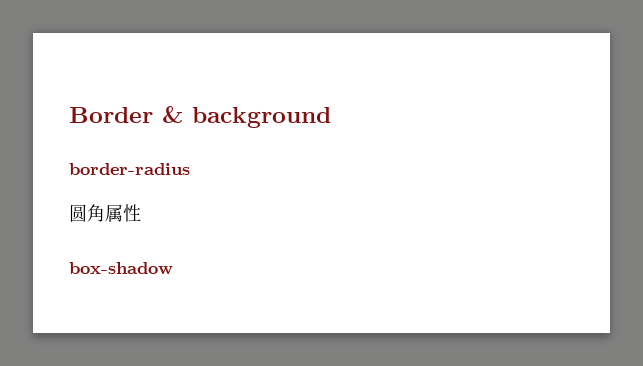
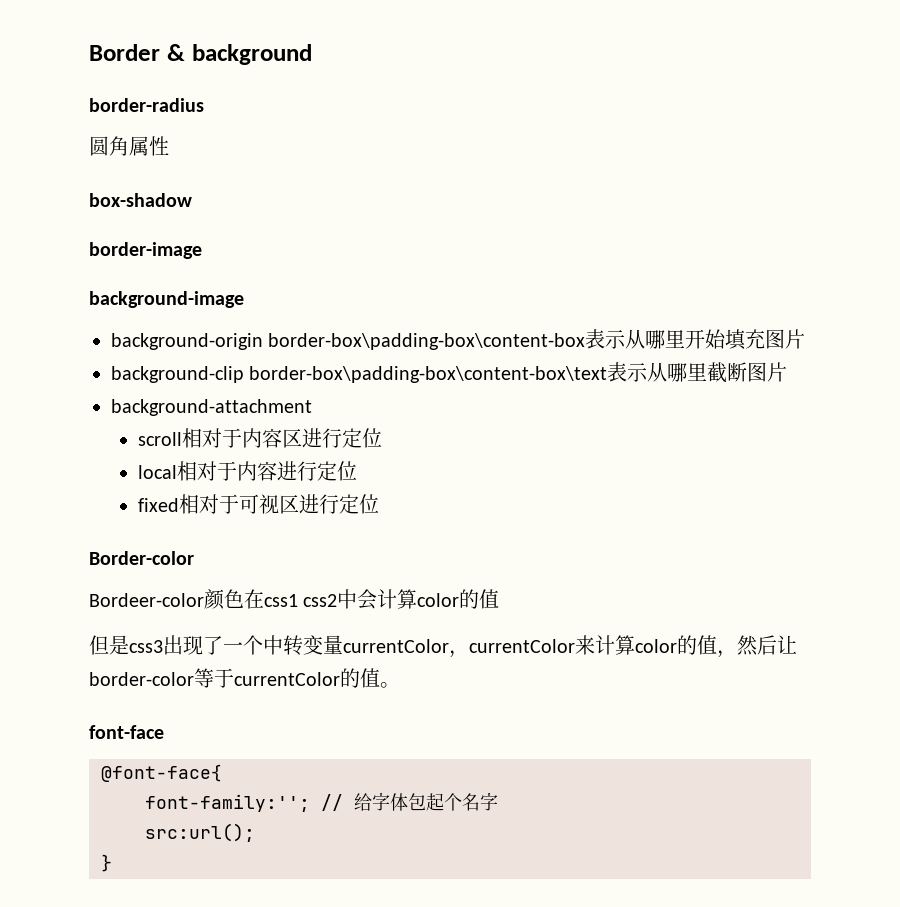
+ border-image
+ background-image
+ background-origin border-box\padding-box\content-box表示从哪里开始填充图片
+ background-clip border-box\padding-box\content-box\text表示从哪里截断图片
+ background-attachment
+ scroll相对于内容区进行定位
+ local相对于内容进行定位
+ fixed相对于可视区进行定位
+ Border-color
+ Bordeer-color颜色在css1 css2中会计算color的值
+ 但是css3出现了一个中转变量currentColor，currentColor来计算color的值，然后让border-color等于currentColor的值。
+ font-face
+ @font-face{
+ font-family:''; // 给字体包起个名字
+ src:url();
+ }

